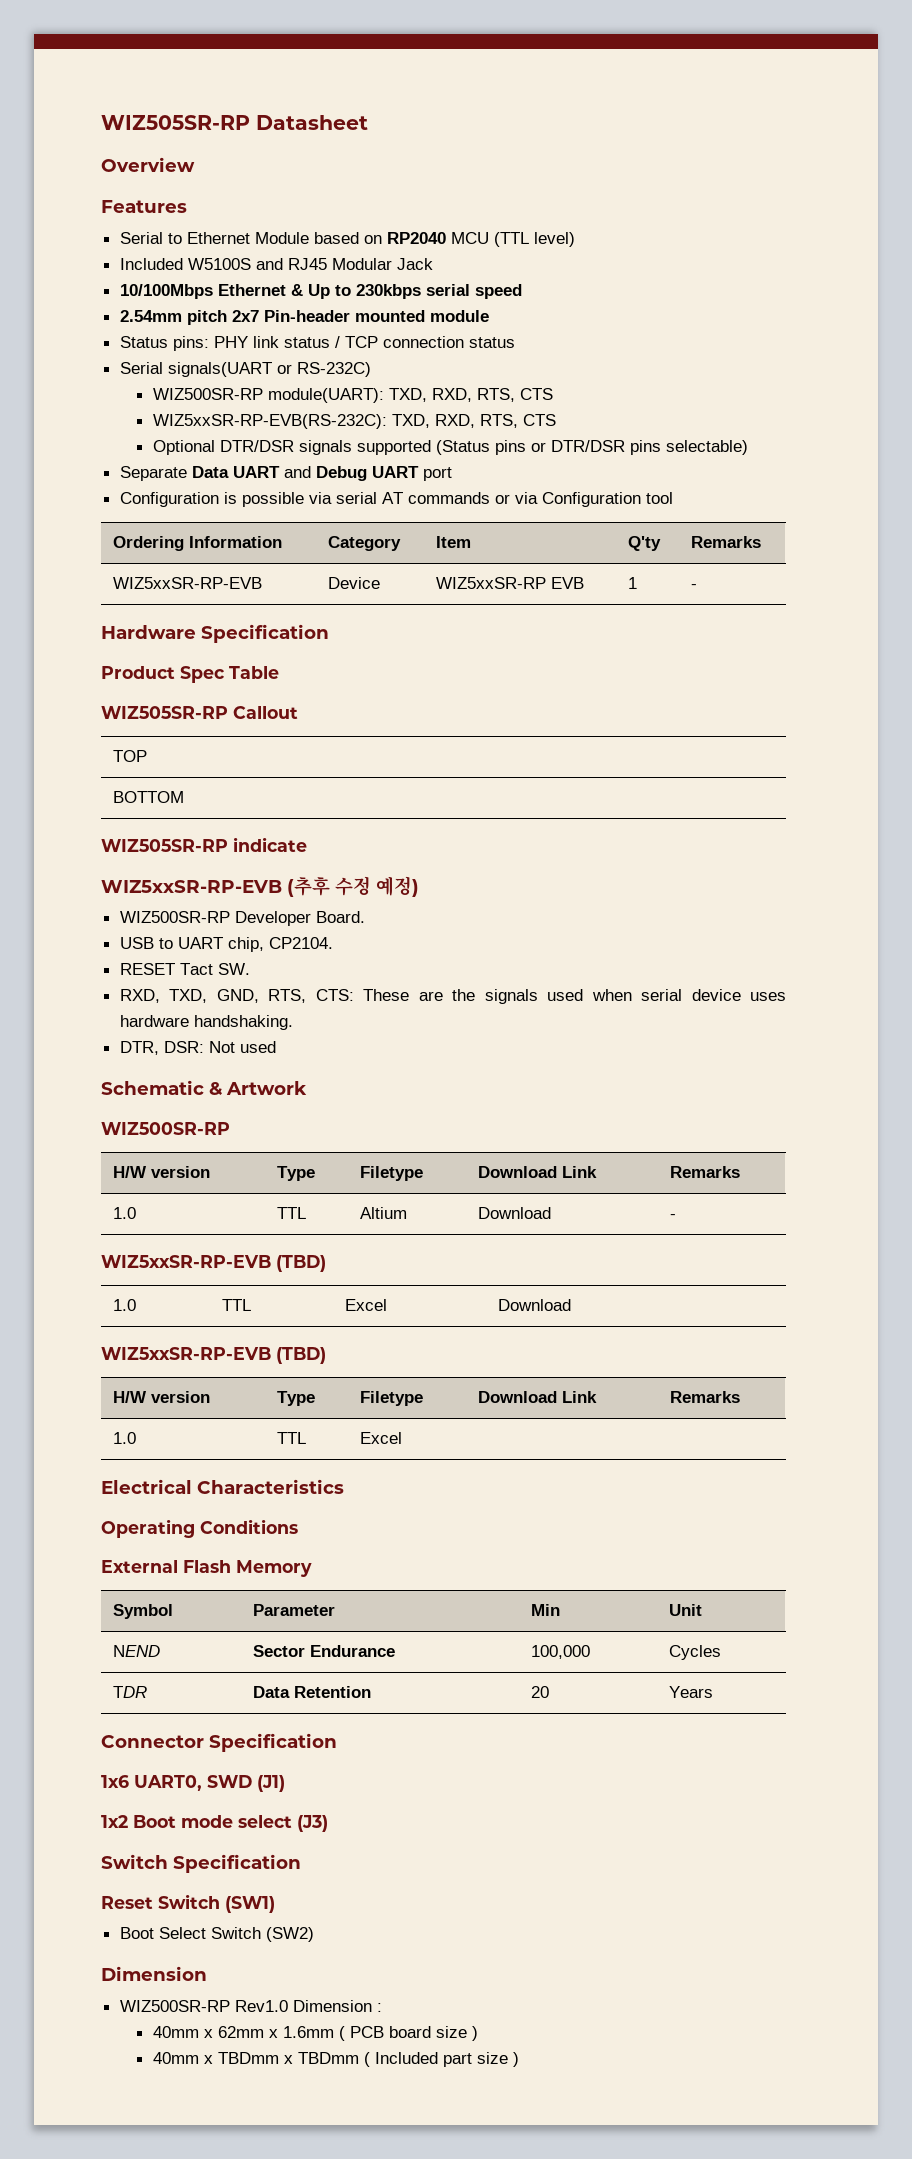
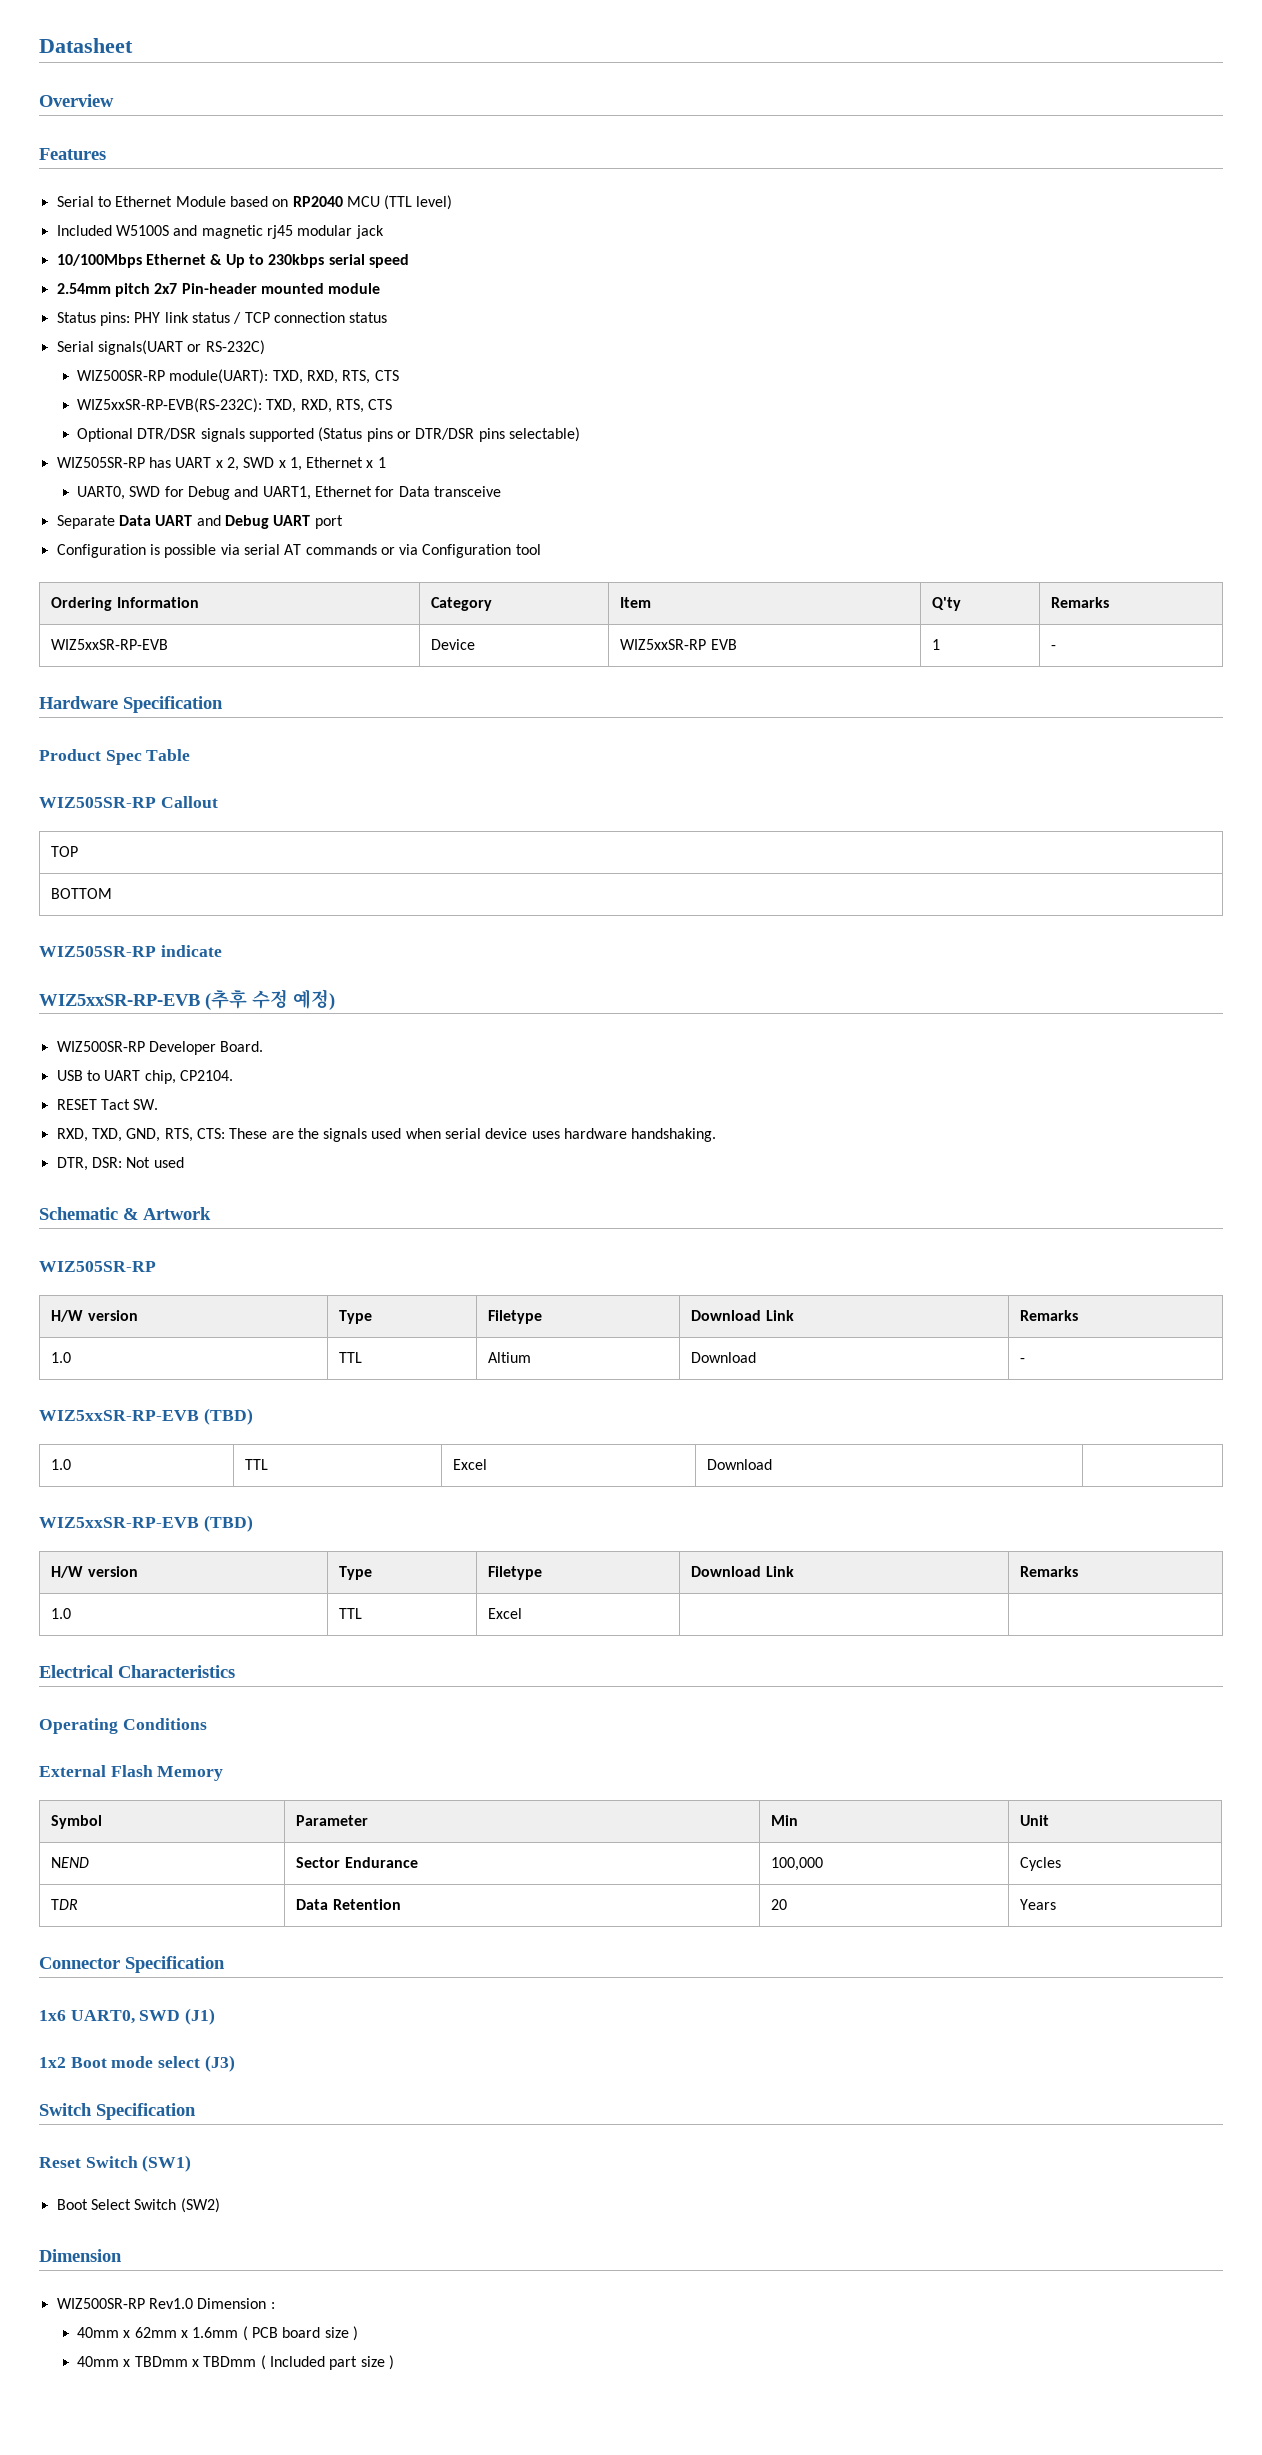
- WIZ505SR-RP Datasheet
+ Datasheet
- Included W5100S and RJ45 Modular Jack
+ Included W5100S and magnetic rj45 modular jack
+ WIZ505SR-RP has UART x 2, SWD x 1, Ethernet x 1
+ UART0, SWD for Debug and UART1, Ethernet for Data transceive
  Schematic & Artwork
- WIZ500SR-RP
+ WIZ505SR-RP

